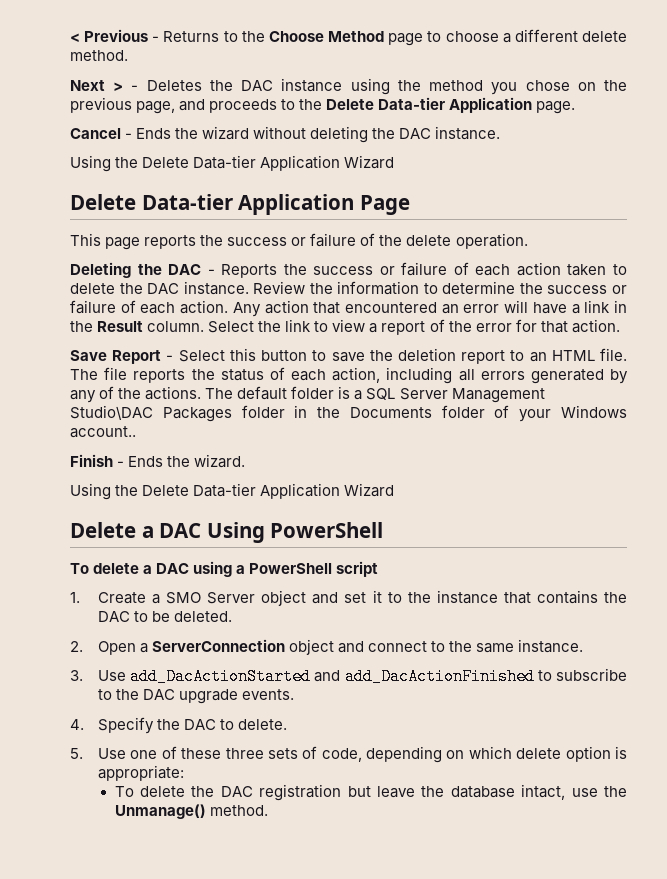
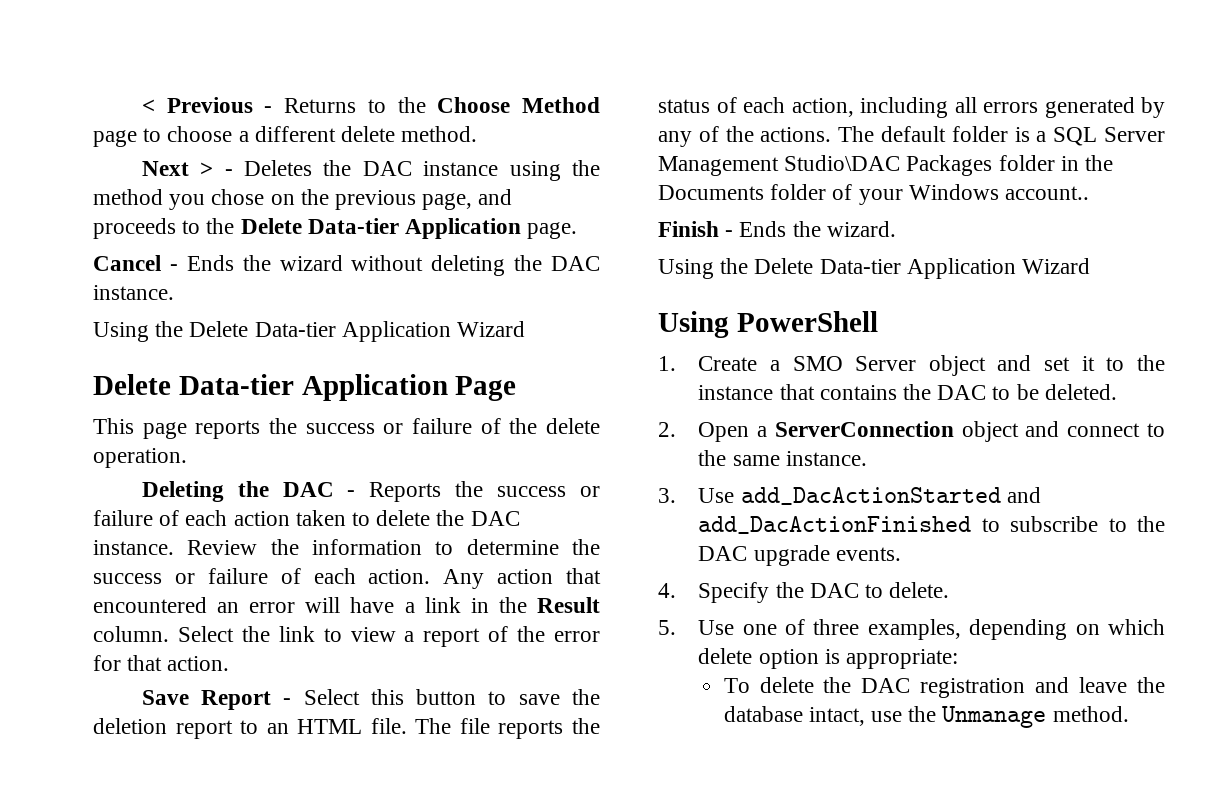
- Delete a DAC Using PowerShell
+ Using PowerShell
- To delete a DAC using a PowerShell script
- 5. Use one of these three sets of code, depending on which delete option is appropriate:
+ 5. Use one of three examples, depending on which delete option is appropriate:
- To delete the DAC registration but leave the database intact, use the Unmanage() method.
+ To delete the DAC registration and leave the database intact, use the Unmanage method.

